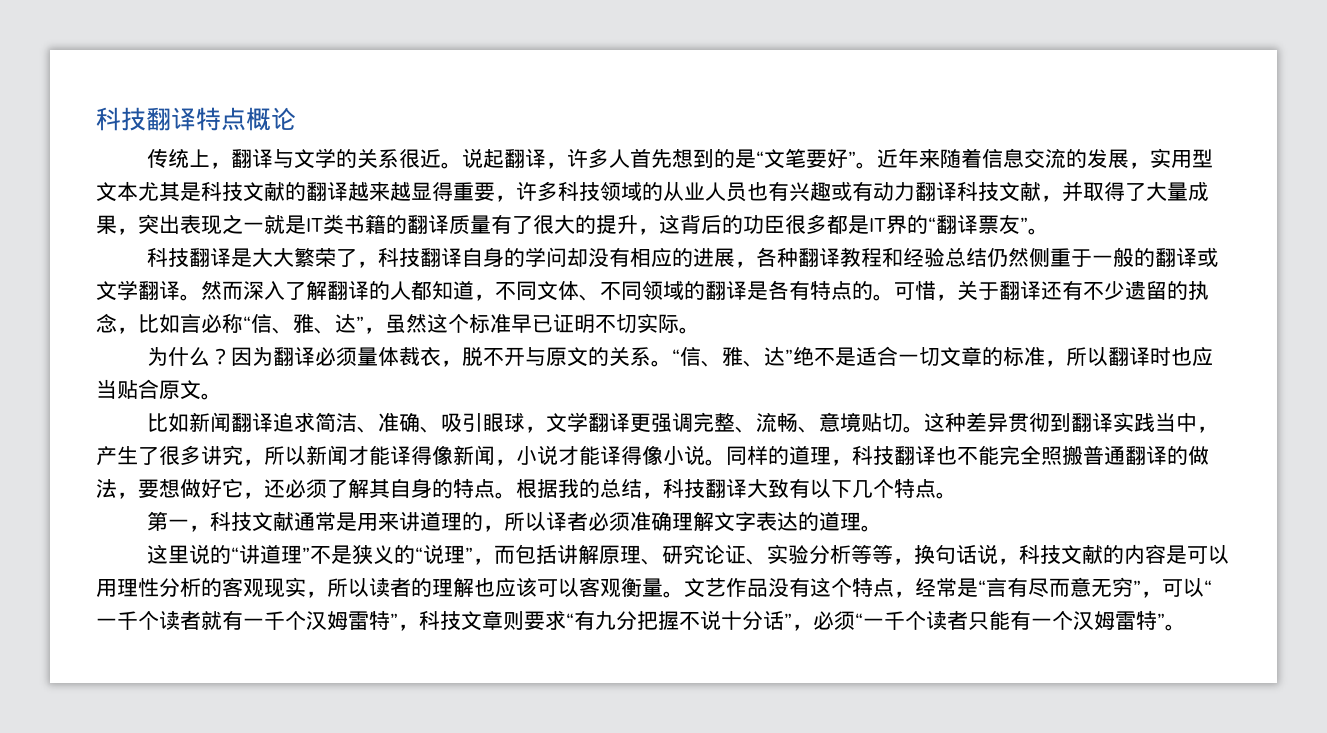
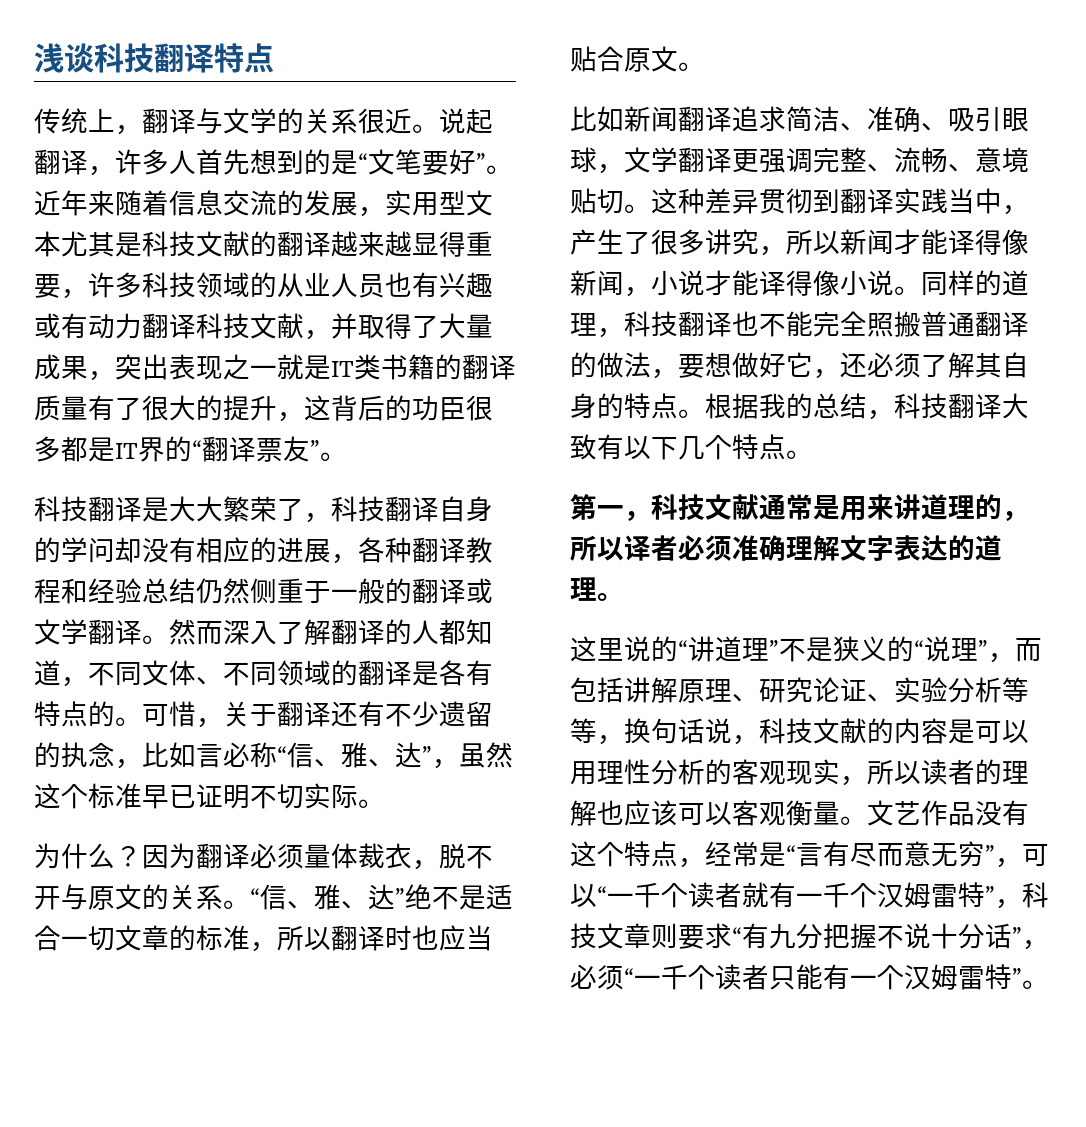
- 科技翻译特点概论
+ 浅谈科技翻译特点

